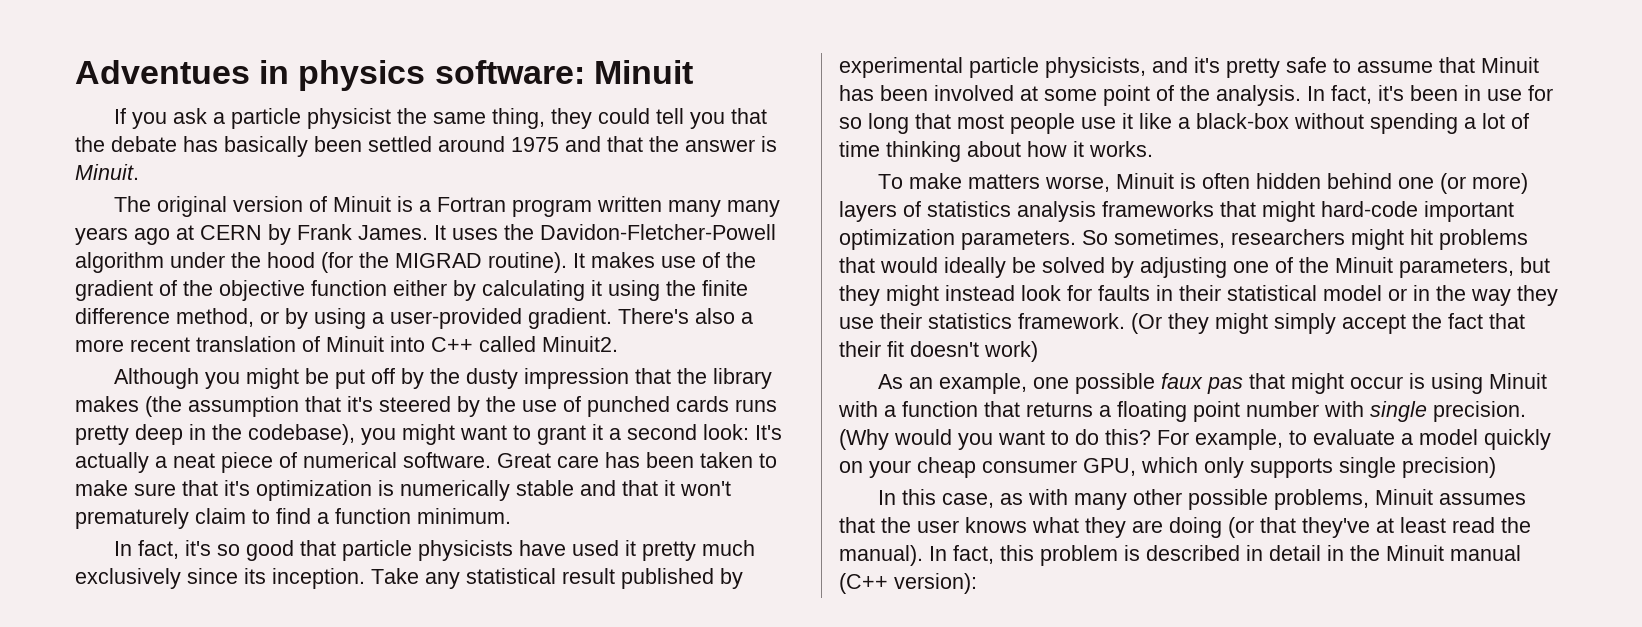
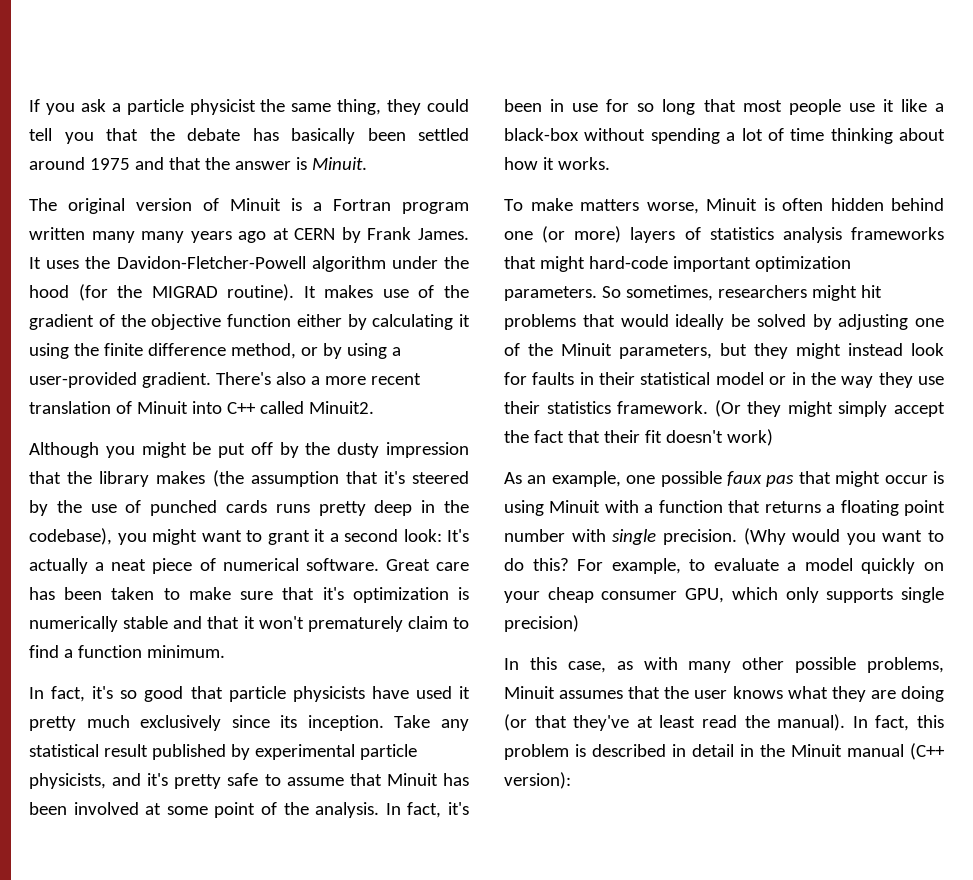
- Adventues in physics software: Minuit

